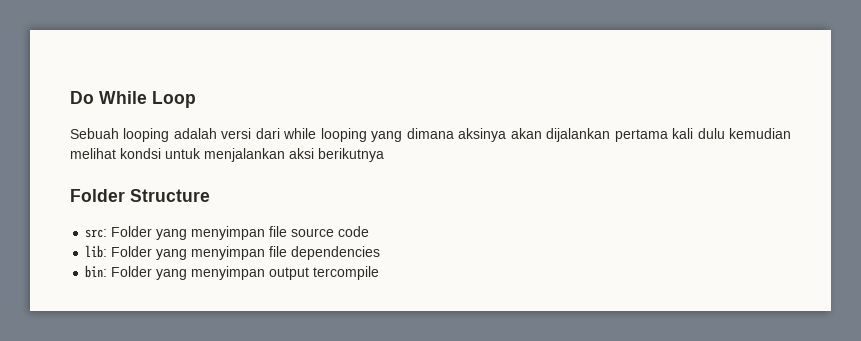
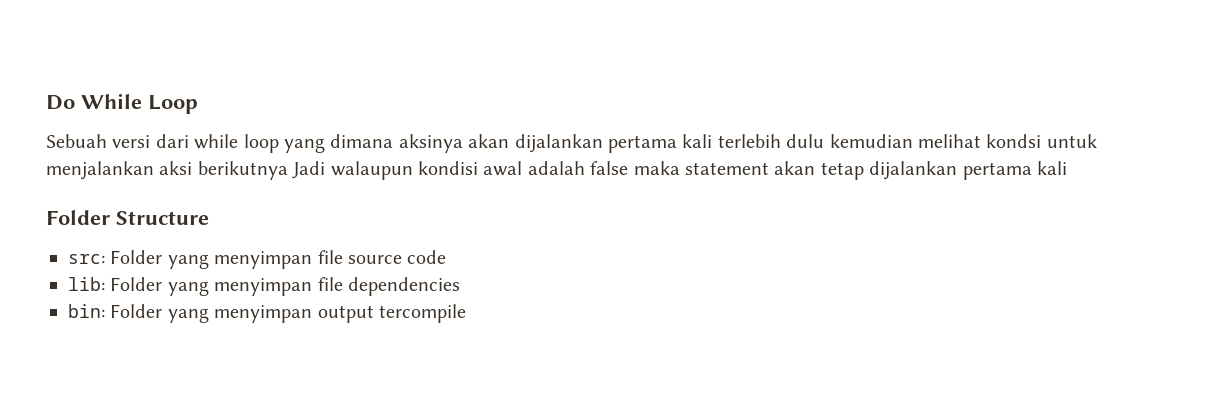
- Sebuah looping adalah versi dari while looping yang dimana aksinya akan dijalankan pertama kali dulu kemudian melihat kondsi untuk menjalankan aksi berikutnya
+ Sebuah versi dari while loop yang dimana aksinya akan dijalankan pertama kali terlebih dulu kemudian melihat kondsi untuk menjalankan aksi berikutnya Jadi walaupun kondisi awal adalah false maka statement akan tetap dijalankan pertama kali

